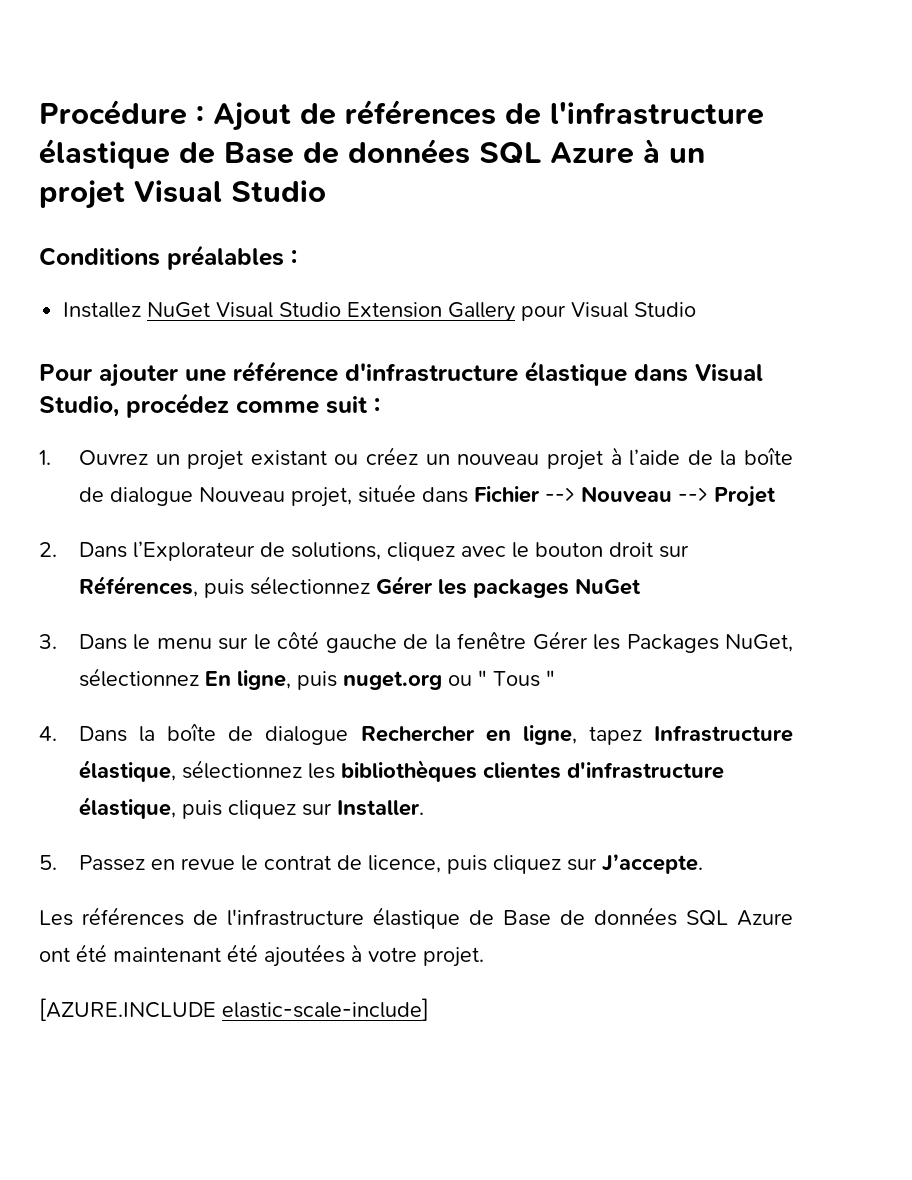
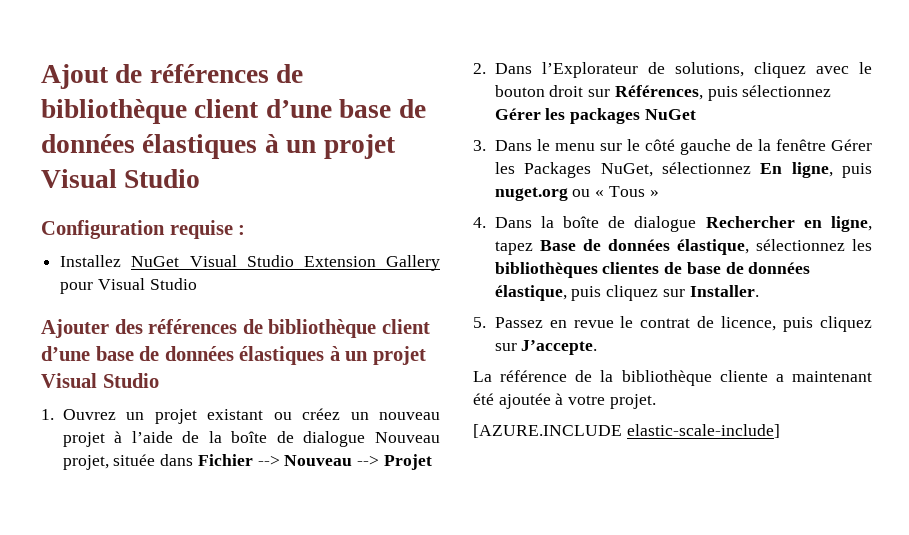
- Procédure : Ajout de références de l'infrastructure élastique de Base de données SQL Azure à un projet Visual Studio
- Conditions préalables :
+ Ajout de références de bibliothèque client d’une base de données élastiques à un projet Visual Studio
+ Configuration requise :
- Pour ajouter une référence d'infrastructure élastique dans Visual Studio, procédez comme suit :
+ Ajouter des références de bibliothèque client d’une base de données élastiques à un projet Visual Studio
- 3. Dans le menu sur le côté gauche de la fenêtre Gérer les Packages NuGet, sélectionnez En ligne, puis nuget.org ou " Tous "
+ 3. Dans le menu sur le côté gauche de la fenêtre Gérer les Packages NuGet, sélectionnez En ligne, puis nuget.org ou « Tous »
- 4. Dans la boîte de dialogue Rechercher en ligne, tapez Infrastructure élastique, sélectionnez les bibliothèques clientes d'infrastructure élastique, puis cliquez sur Installer.
+ 4. Dans la boîte de dialogue Rechercher en ligne, tapez Base de données élastique, sélectionnez les bibliothèques clientes de base de données élastique, puis cliquez sur Installer.
- Les références de l'infrastructure élastique de Base de données SQL Azure ont été maintenant été ajoutées à votre projet.
+ La référence de la bibliothèque cliente a maintenant été ajoutée à votre projet.

